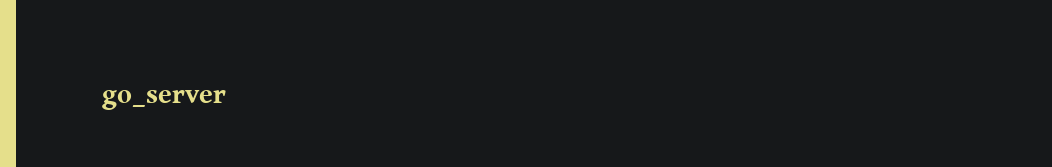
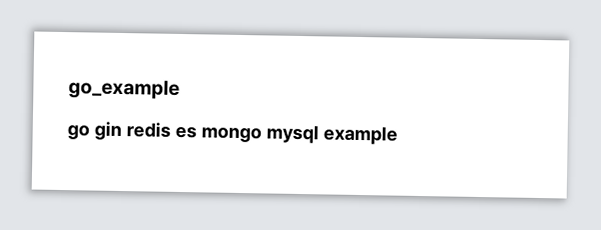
- go_server
+ go_example
+ go gin redis es mongo mysql example

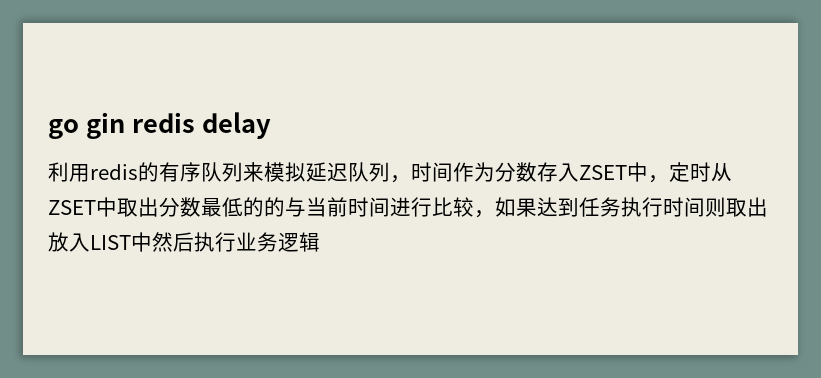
- go_example
- go gin redis es mongo mysql example
+ go gin redis delay
+ 利用redis的有序队列来模拟延迟队列，时间作为分数存入ZSET中，定时从ZSET中取出分数最低的的与当前时间进行比较，如果达到任务执行时间则取出放入LIST中然后执行业务逻辑

